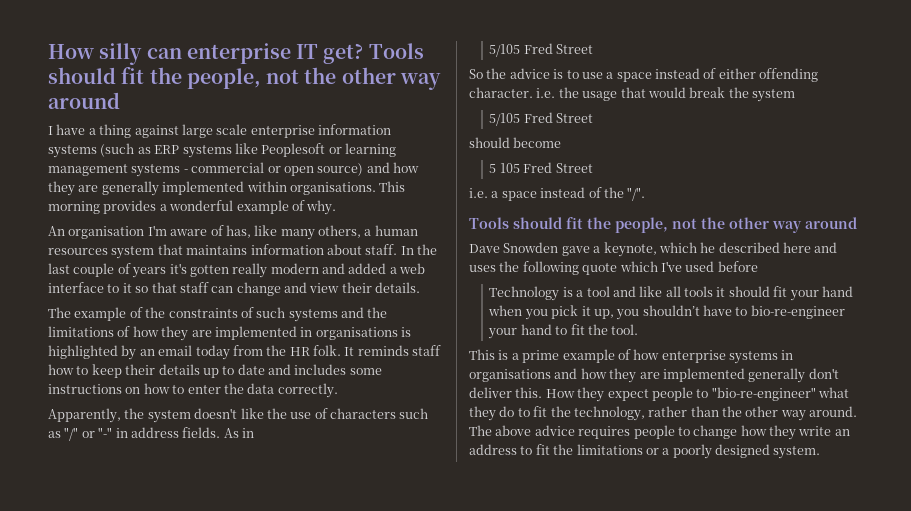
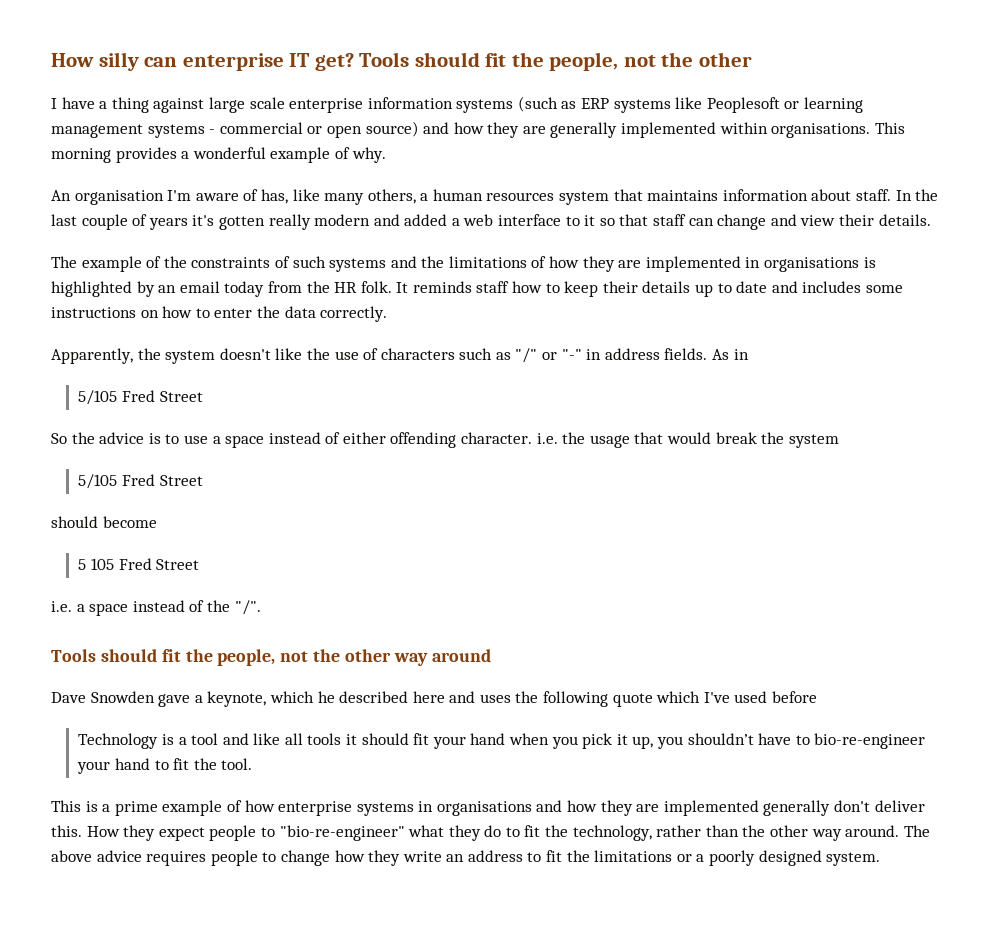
- How silly can enterprise IT get? Tools should fit the people, not the other way around
+ How silly can enterprise IT get? Tools should fit the people, not the other

